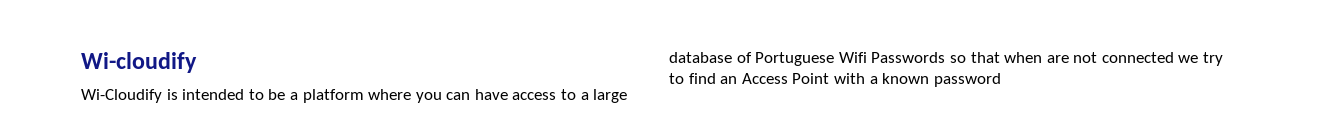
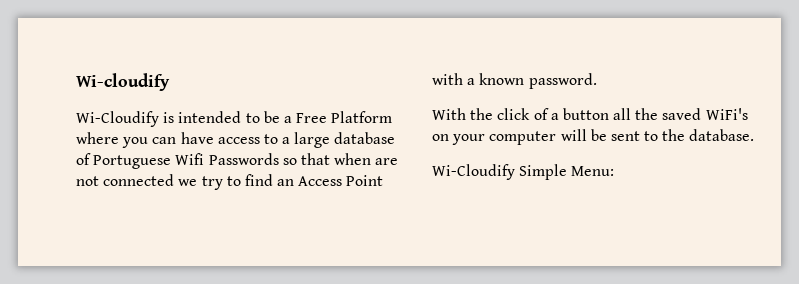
- Wi-Cloudify is intended to be a platform where you can have access to a large database of Portuguese Wifi Passwords so that when are not connected we try to find an Access Point with a known password
+ Wi-Cloudify is intended to be a Free Platform where you can have access to a large database of Portuguese Wifi Passwords so that when are not connected we try to find an Access Point with a known password.
+ With the click of a button all the saved WiFi's on your computer will be sent to the database.
+ Wi-Cloudify Simple Menu:

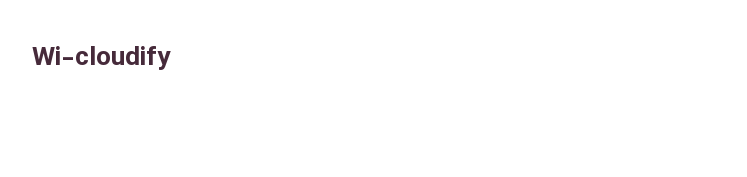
- Wi-Cloudify is intended to be a Free Platform where you can have access to a large database of Portuguese Wifi Passwords so that when are not connected we try to find an Access Point with a known password.
- With the click of a button all the saved WiFi's on your computer will be sent to the database.
- Wi-Cloudify Simple Menu:

